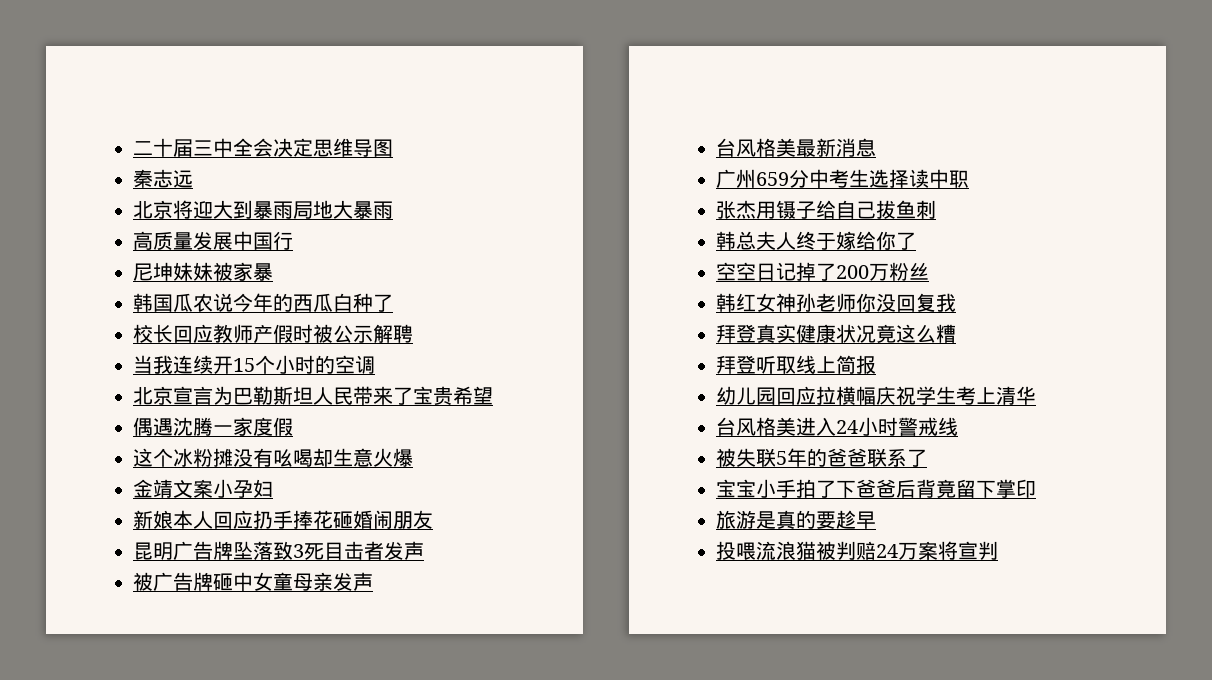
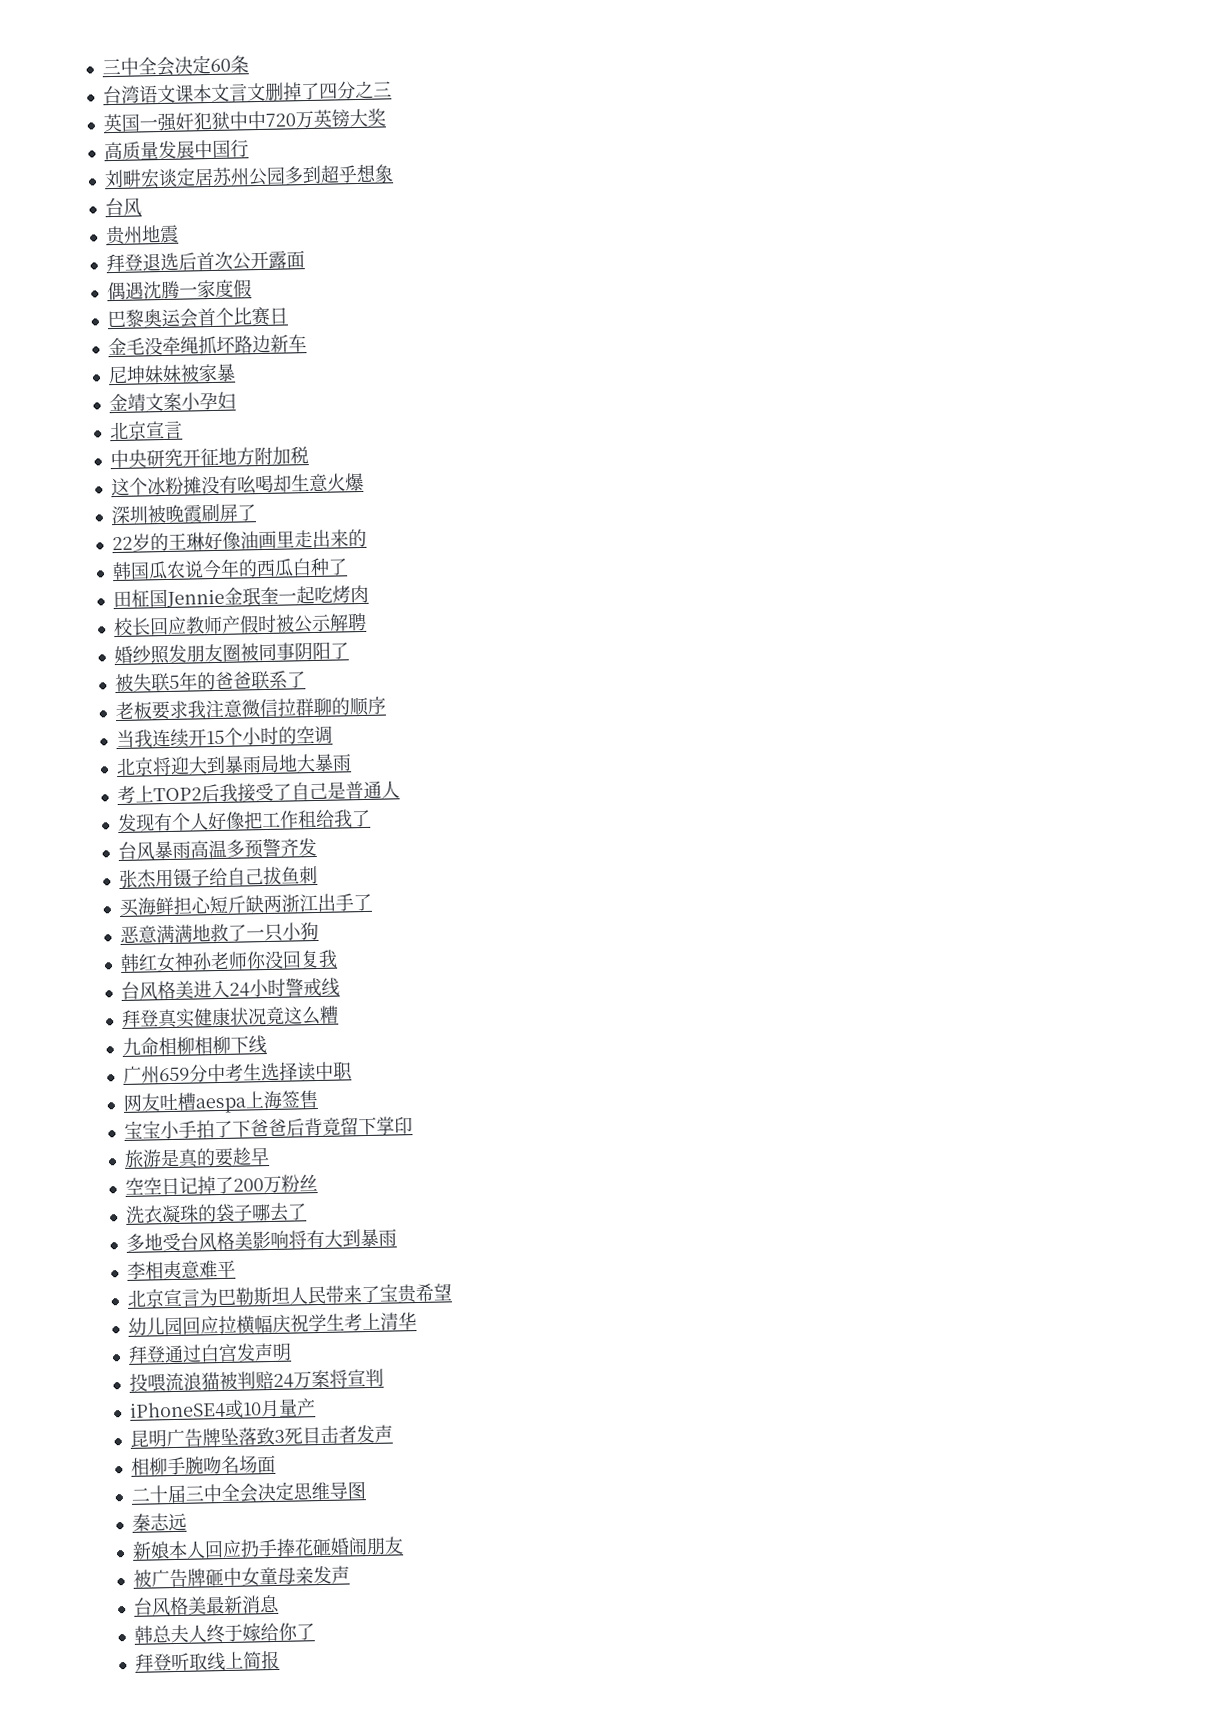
- 二十届三中全会决定思维导图
- 秦志远
- 北京将迎大到暴雨局地大暴雨
+ 三中全会决定60条
+ 台湾语文课本文言文删掉了四分之三
+ 英国一强奸犯狱中中720万英镑大奖
  高质量发展中国行
+ 刘畊宏谈定居苏州公园多到超乎想象
+ 台风
+ 贵州地震
+ 拜登退选后首次公开露面
+ 偶遇沈腾一家度假
+ 巴黎奥运会首个比赛日
+ 金毛没牵绳抓坏路边新车
  尼坤妹妹被家暴
+ 金靖文案小孕妇
+ 北京宣言
+ 中央研究开征地方附加税
+ 这个冰粉摊没有吆喝却生意火爆
+ 深圳被晚霞刷屏了
+ 22岁的王琳好像油画里走出来的
+ 田柾国Jennie金珉奎一起吃烤肉
+ 婚纱照发朋友圈被同事阴阳了
+ 被失联5年的爸爸联系了
+ 老板要求我注意微信拉群聊的顺序
- 北京宣言为巴勒斯坦人民带来了宝贵希望
- 偶遇沈腾一家度假
- 这个冰粉摊没有吆喝却生意火爆
- 金靖文案小孕妇
- 新娘本人回应扔手捧花砸婚闹朋友
- 昆明广告牌坠落致3死目击者发声
- 被广告牌砸中女童母亲发声
- 台风格美最新消息
+ 北京将迎大到暴雨局地大暴雨
+ 考上TOP2后我接受了自己是普通人
+ 发现有个人好像把工作租给我了
+ 台风暴雨高温多预警齐发
+ 张杰用镊子给自己拔鱼刺
+ 买海鲜担心短斤缺两浙江出手了
+ 恶意满满地救了一只小狗
+ 韩红女神孙老师你没回复我
+ 台风格美进入24小时警戒线
+ 拜登真实健康状况竟这么糟
+ 九命相柳相柳下线
- 张杰用镊子给自己拔鱼刺
- 韩总夫人终于嫁给你了
- 空空日记掉了200万粉丝
- 韩红女神孙老师你没回复我
- 拜登真实健康状况竟这么糟
- 拜登听取线上简报
- 幼儿园回应拉横幅庆祝学生考上清华
- 台风格美进入24小时警戒线
- 被失联5年的爸爸联系了
+ 网友吐槽aespa上海签售
+ 空空日记掉了200万粉丝
+ 洗衣凝珠的袋子哪去了
+ 多地受台风格美影响将有大到暴雨
+ 李相夷意难平
+ 北京宣言为巴勒斯坦人民带来了宝贵希望
+ 幼儿园回应拉横幅庆祝学生考上清华
+ 拜登通过白宫发声明
+ iPhoneSE4或10月量产
+ 昆明广告牌坠落致3死目击者发声
+ 相柳手腕吻名场面
+ 二十届三中全会决定思维导图
+ 秦志远
+ 新娘本人回应扔手捧花砸婚闹朋友
+ 被广告牌砸中女童母亲发声
+ 台风格美最新消息
+ 韩总夫人终于嫁给你了
+ 拜登听取线上简报

